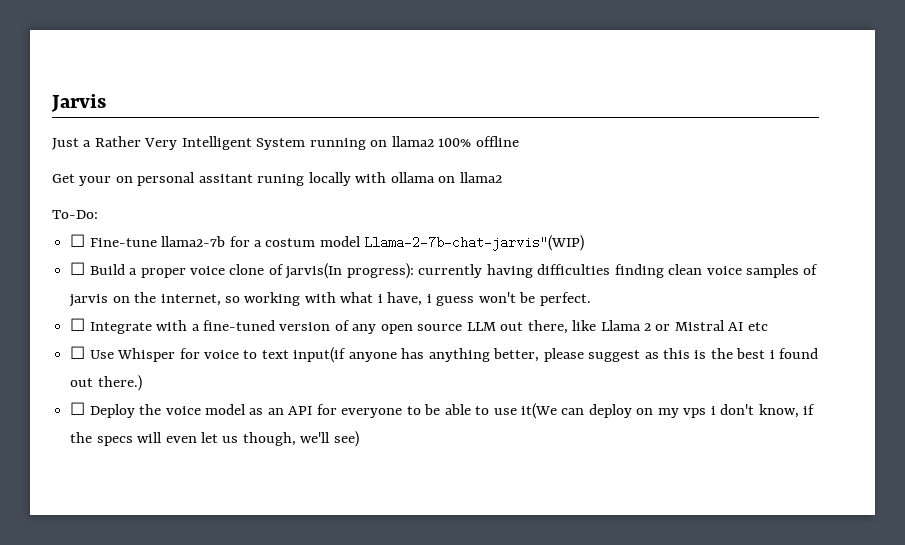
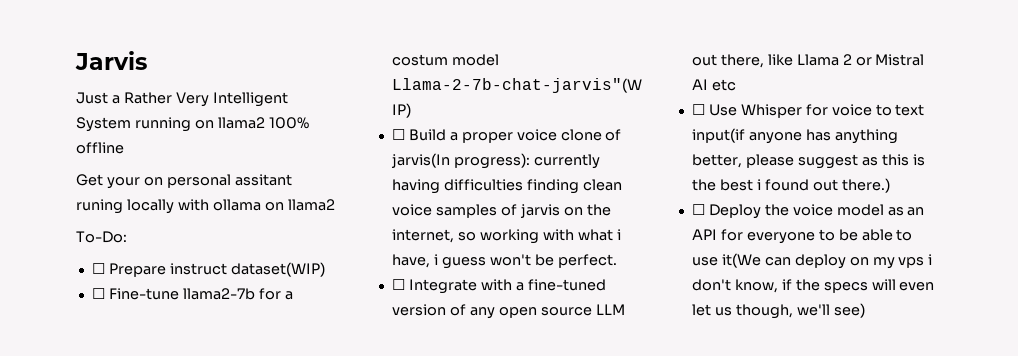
+ ☐ Prepare instruct dataset(WIP)

